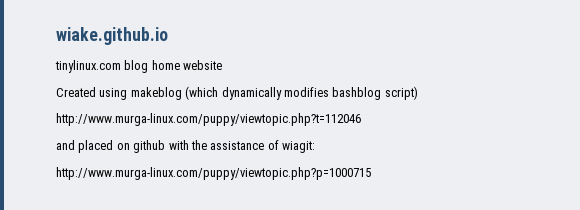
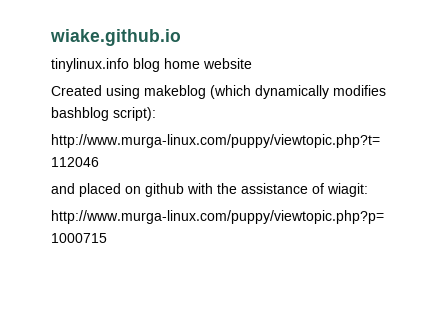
- tinylinux.com blog home website
+ tinylinux.info blog home website
- Created using makeblog (which dynamically modifies bashblog script)
+ Created using makeblog (which dynamically modifies bashblog script):

